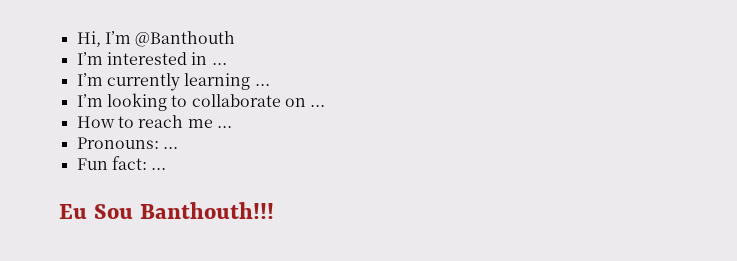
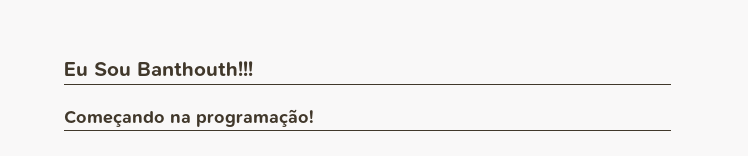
- Hi, I’m @Banthouth
- I’m interested in ...
- I’m currently learning ...
- I’m looking to collaborate on ...
- How to reach me ...
- Pronouns: ...
- Fun fact: ...
+ Começando na programação!

